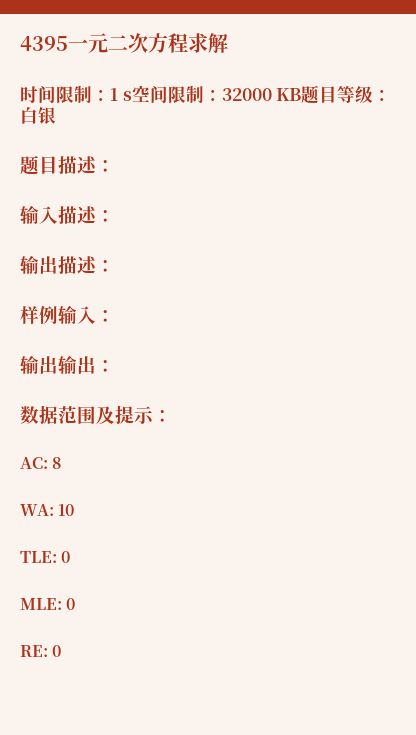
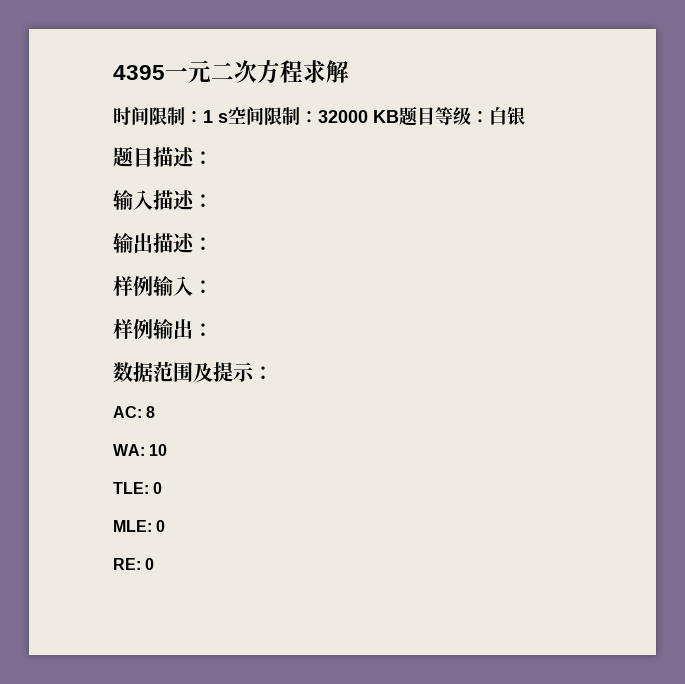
- 输出输出：
+ 样例输出：

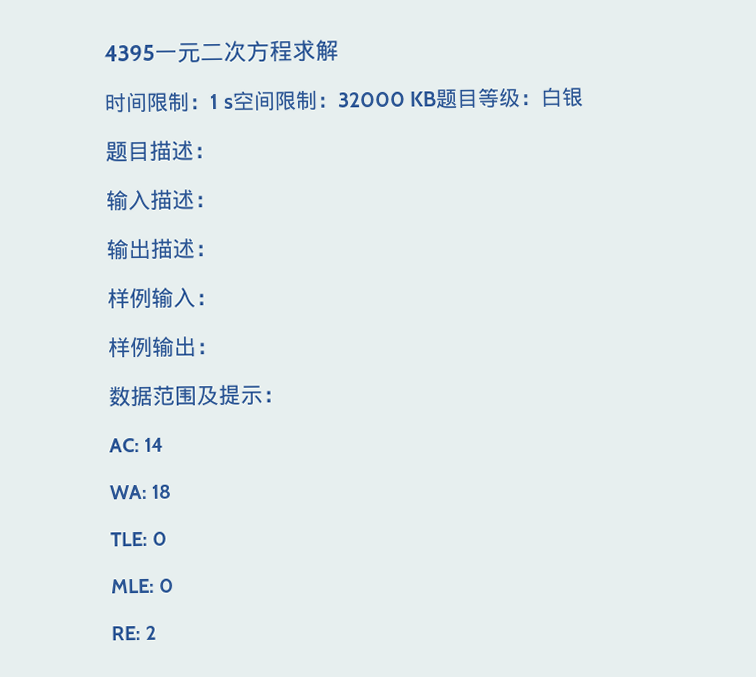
- AC: 8
+ AC: 14
- WA: 10
+ WA: 18
- RE: 0
+ RE: 2

